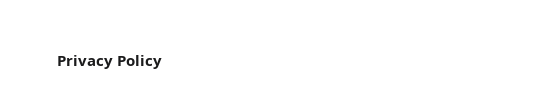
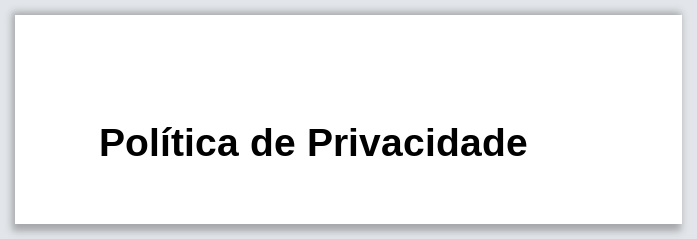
- Privacy Policy
+ Política de Privacidade

